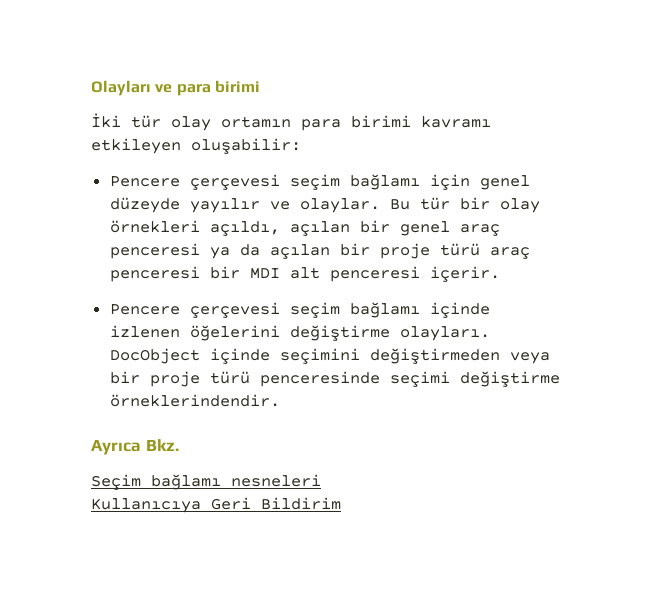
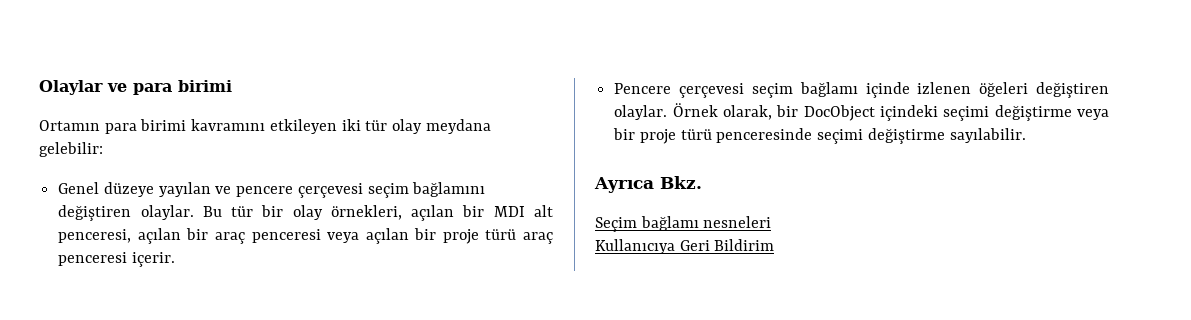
- Olayları ve para birimi
+ Olaylar ve para birimi
- İki tür olay ortamın para birimi kavramı etkileyen oluşabilir:
- Pencere çerçevesi seçim bağlamı için genel düzeyde yayılır ve olaylar.
+ Ortamın para birimi kavramını etkileyen iki tür olay meydana gelebilir:
+ Genel düzeye yayılan ve pencere çerçevesi seçim bağlamını değiştiren olaylar.
- Bu tür bir olay örnekleri açıldı, açılan bir genel araç penceresi ya da açılan bir proje türü araç penceresi bir MDI alt penceresi içerir.
+ Bu tür bir olay örnekleri, açılan bir MDI alt penceresi, açılan bir araç penceresi veya açılan bir proje türü araç penceresi içerir.
- Pencere çerçevesi seçim bağlamı içinde izlenen öğelerini değiştirme olayları. DocObject içinde seçimini değiştirmeden veya bir proje türü penceresinde seçimi değiştirme örneklerindendir.
+ Pencere çerçevesi seçim bağlamı içinde izlenen öğeleri değiştiren olaylar. Örnek olarak, bir DocObject içindeki seçimi değiştirme veya bir proje türü penceresinde seçimi değiştirme sayılabilir.

